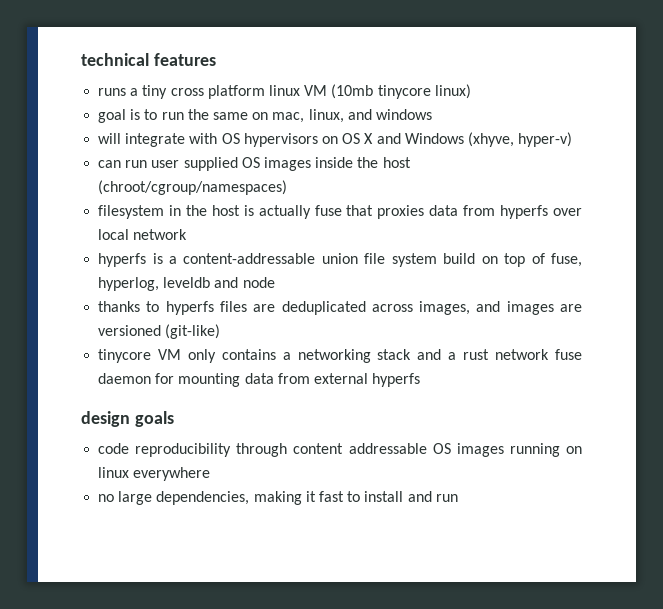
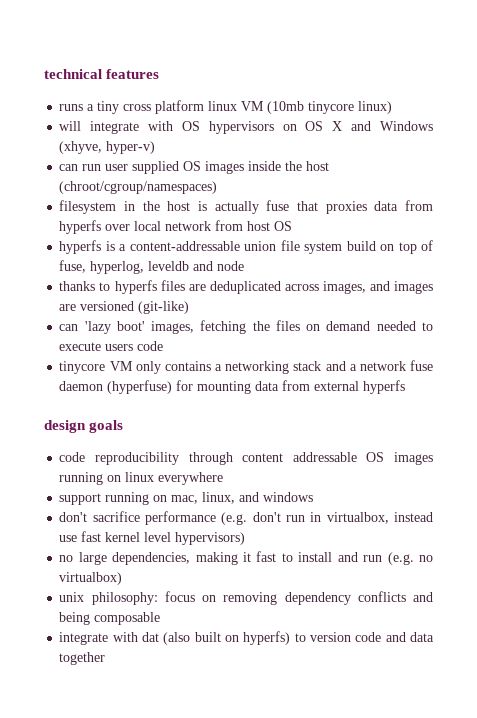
- goal is to run the same on mac, linux, and windows
- filesystem in the host is actually fuse that proxies data from hyperfs over local network
+ filesystem in the host is actually fuse that proxies data from hyperfs over local network from host OS
+ can 'lazy boot' images, fetching the files on demand needed to execute users code
- tinycore VM only contains a networking stack and a rust network fuse daemon for mounting data from external hyperfs
+ tinycore VM only contains a networking stack and a network fuse daemon (hyperfuse) for mounting data from external hyperfs
+ support running on mac, linux, and windows
+ don't sacrifice performance (e.g. don't run in virtualbox, instead use fast kernel level hypervisors)
- no large dependencies, making it fast to install and run
+ no large dependencies, making it fast to install and run (e.g. no virtualbox)
+ unix philosophy: focus on removing dependency conflicts and being composable
+ integrate with dat (also built on hyperfs) to version code and data together

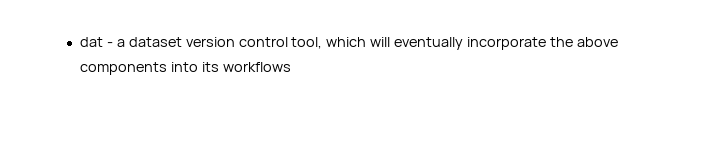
- technical features
- runs a tiny cross platform linux VM (10mb tinycore linux)
- will integrate with OS hypervisors on OS X and Windows (xhyve, hyper-v)
- can run user supplied OS images inside the host (chroot/cgroup/namespaces)
- filesystem in the host is actually fuse that proxies data from hyperfs over local network from host OS
- hyperfs is a content-addressable union file system build on top of fuse, hyperlog, leveldb and node
- thanks to hyperfs files are deduplicated across images, and images are versioned (git-like)
- can 'lazy boot' images, fetching the files on demand needed to execute users code
- tinycore VM only contains a networking stack and a network fuse daemon (hyperfuse) for mounting data from external hyperfs
- design goals
- code reproducibility through content addressable OS images running on linux everywhere
- support running on mac, linux, and windows
- don't sacrifice performance (e.g. don't run in virtualbox, instead use fast kernel level hypervisors)
- no large dependencies, making it fast to install and run (e.g. no virtualbox)
- unix philosophy: focus on removing dependency conflicts and being composable
- integrate with dat (also built on hyperfs) to version code and data together
+ dat - a dataset version control tool, which will eventually incorporate the above components into its workflows

